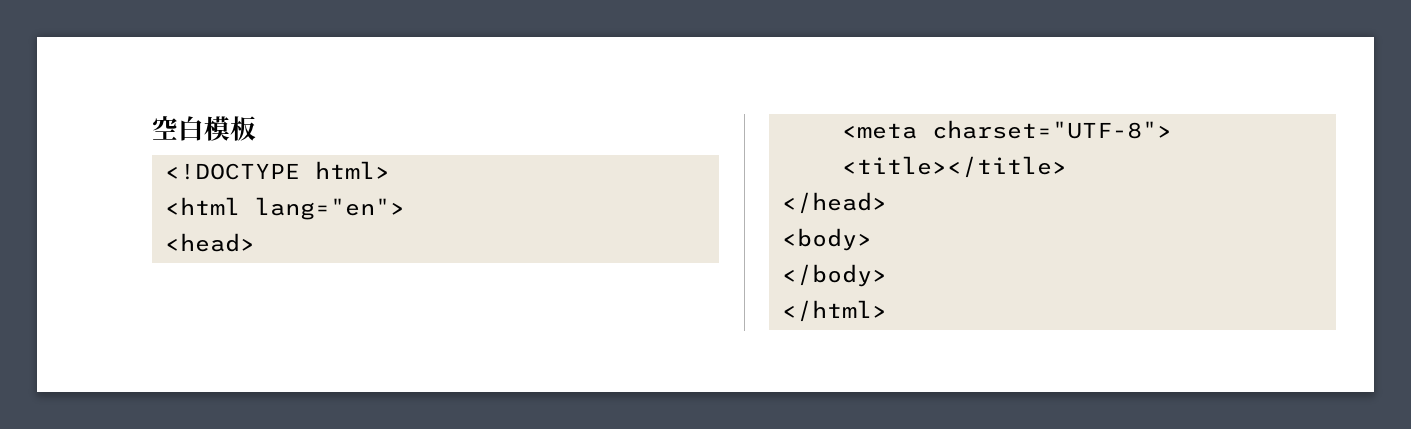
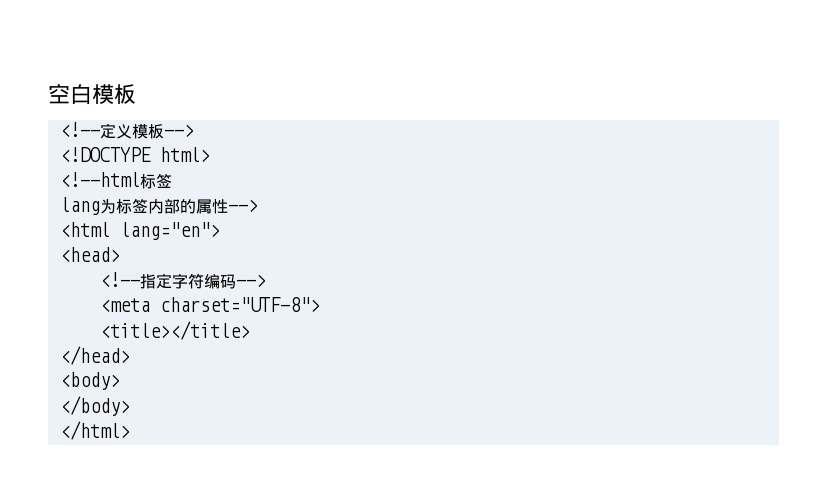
+ <!--定义模板-->
  <!DOCTYPE html>
+ <!--html标签
+ lang为标签内部的属性-->
  <html lang="en">
  <head>
+ <!--指定字符编码-->

